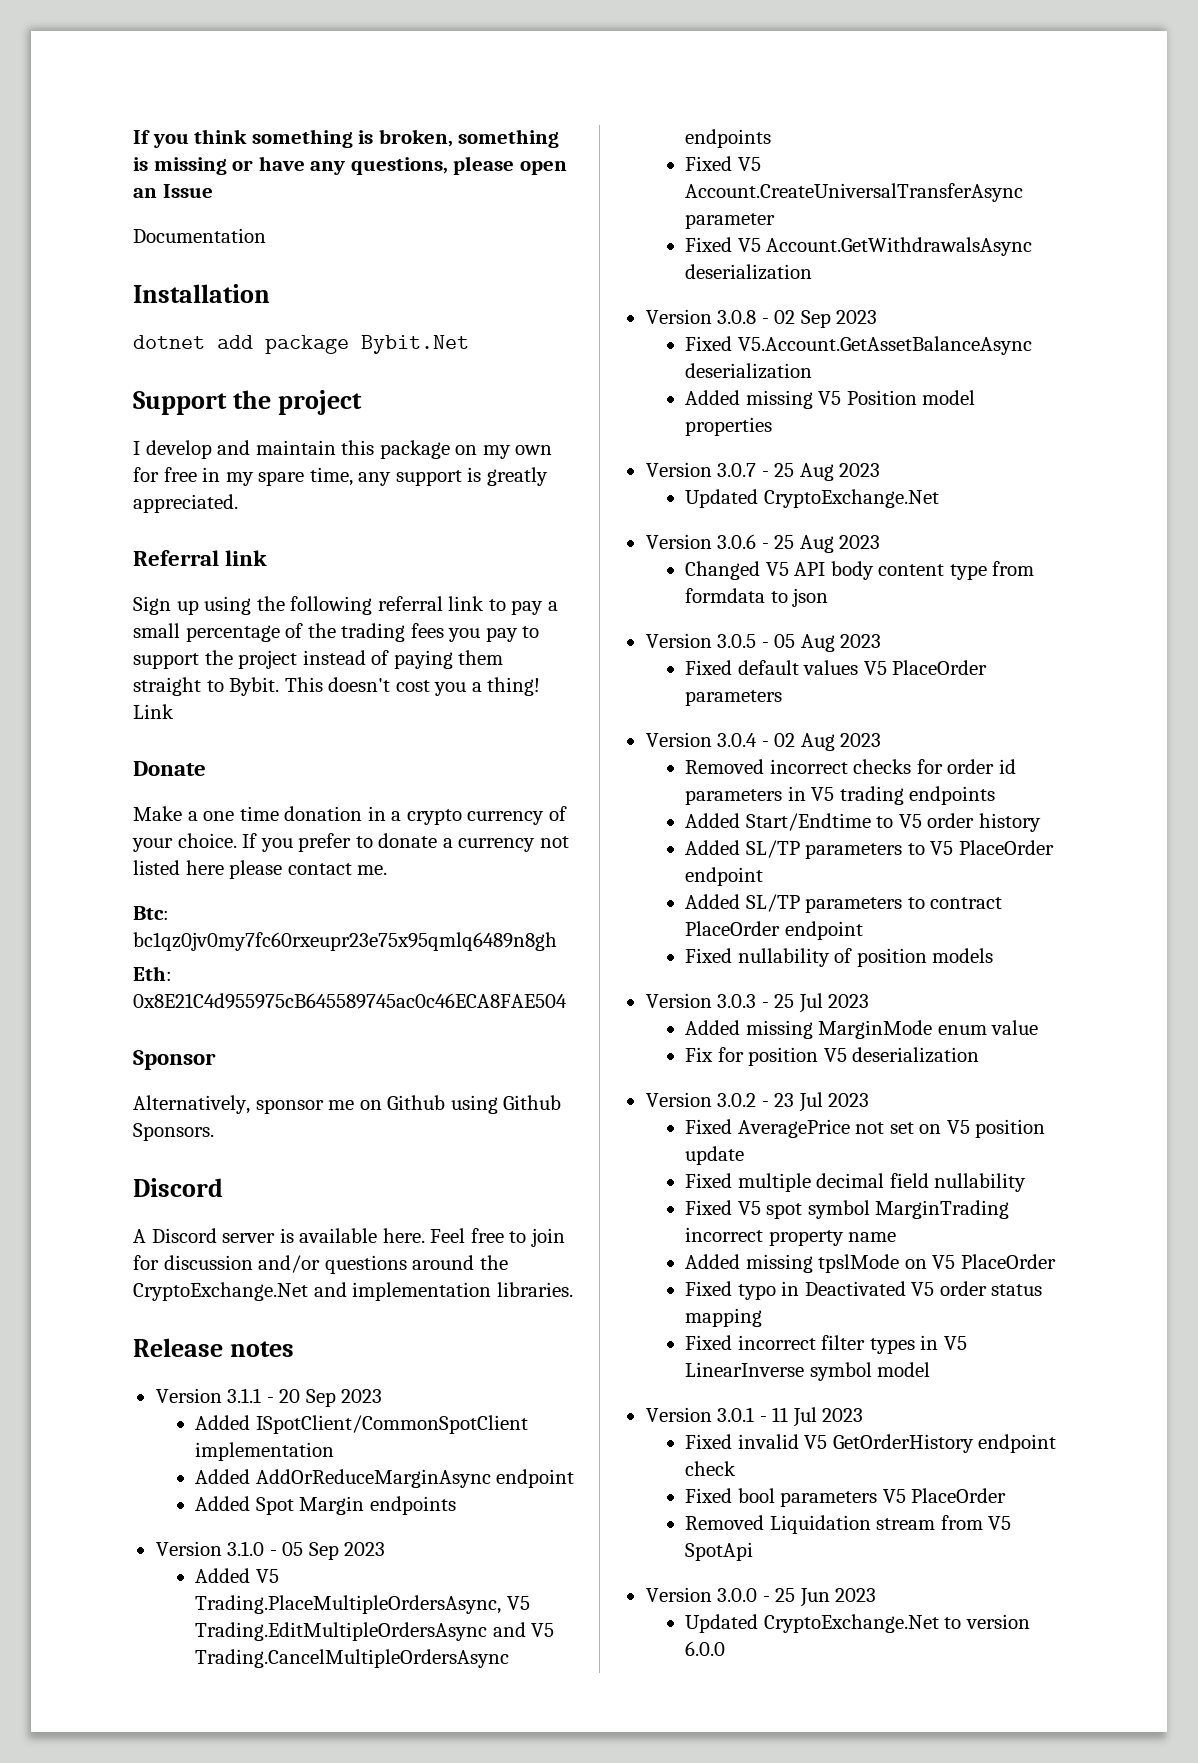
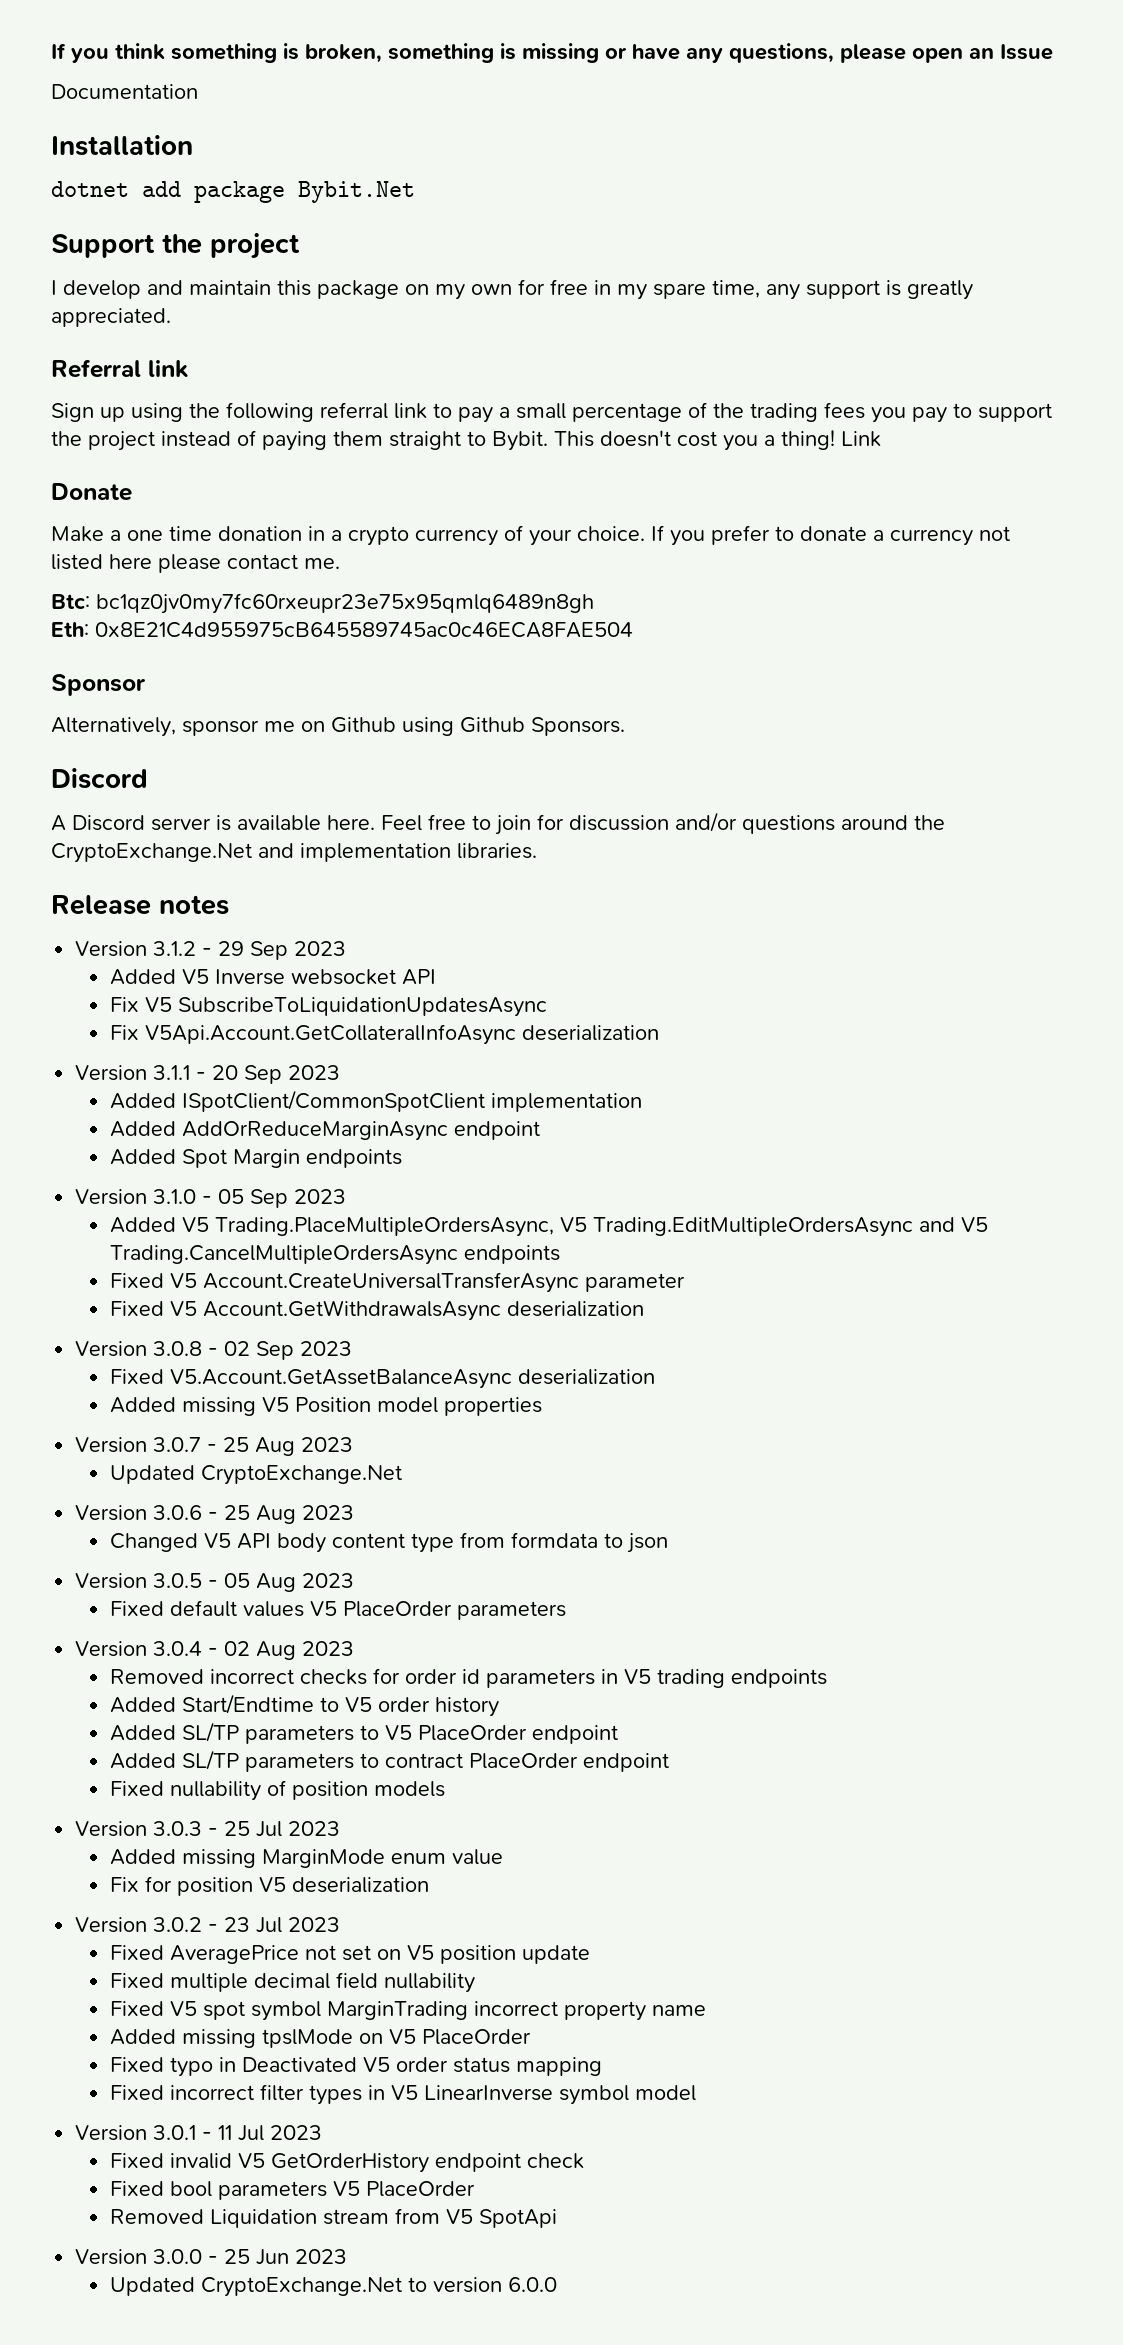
+ Version 3.1.2 - 29 Sep 2023
+ Added V5 Inverse websocket API
+ Fix V5 SubscribeToLiquidationUpdatesAsync
+ Fix V5Api.Account.GetCollateralInfoAsync deserialization

